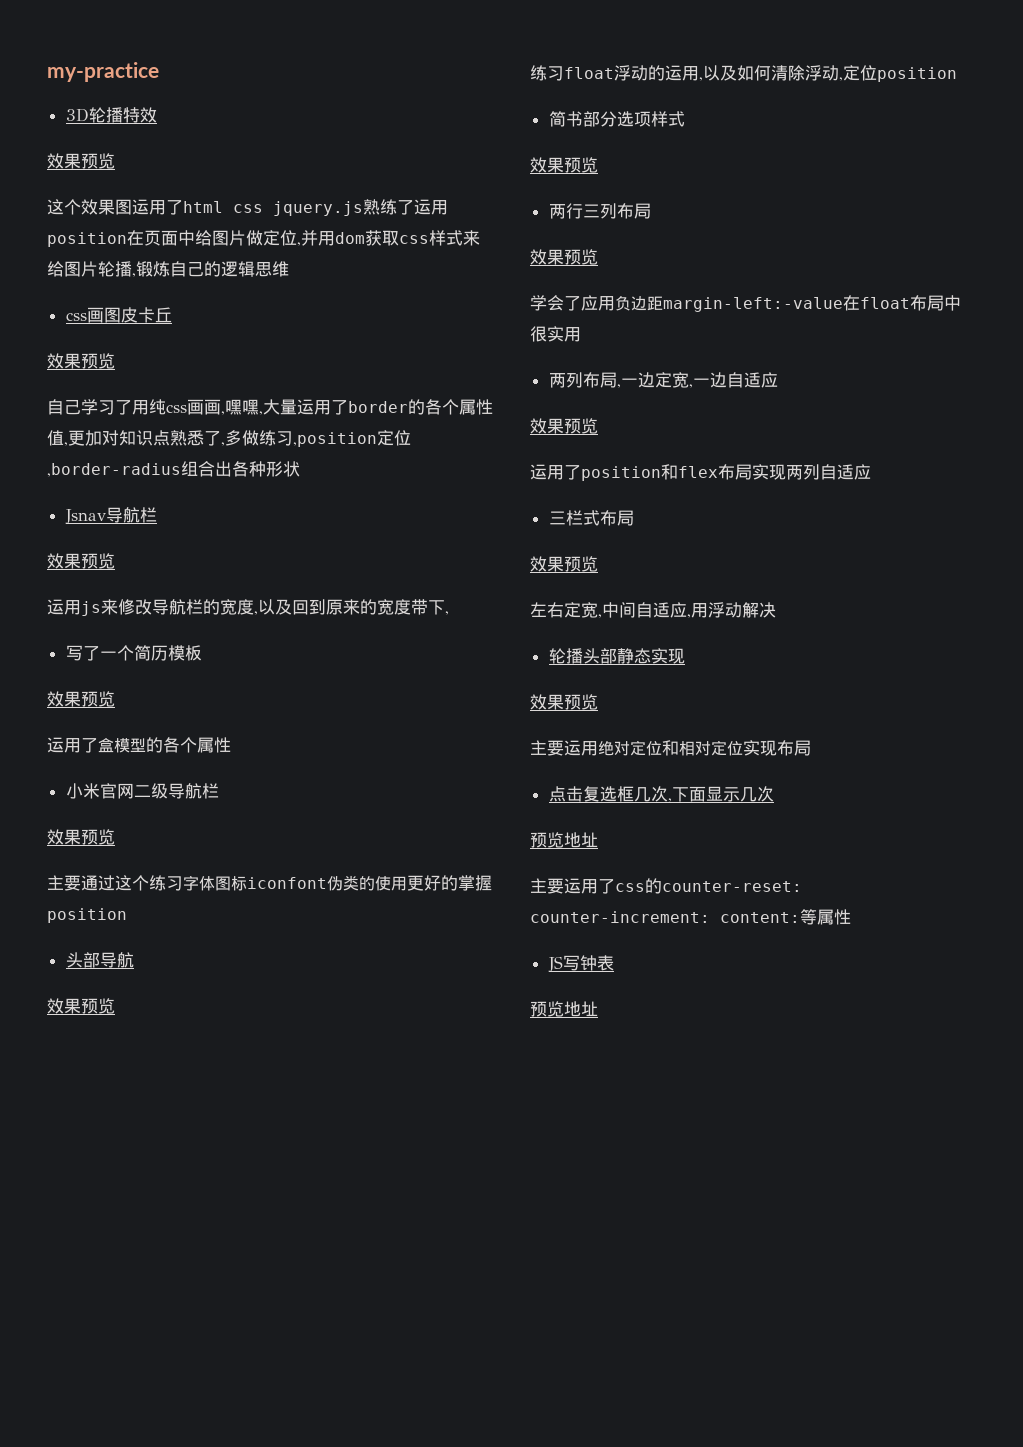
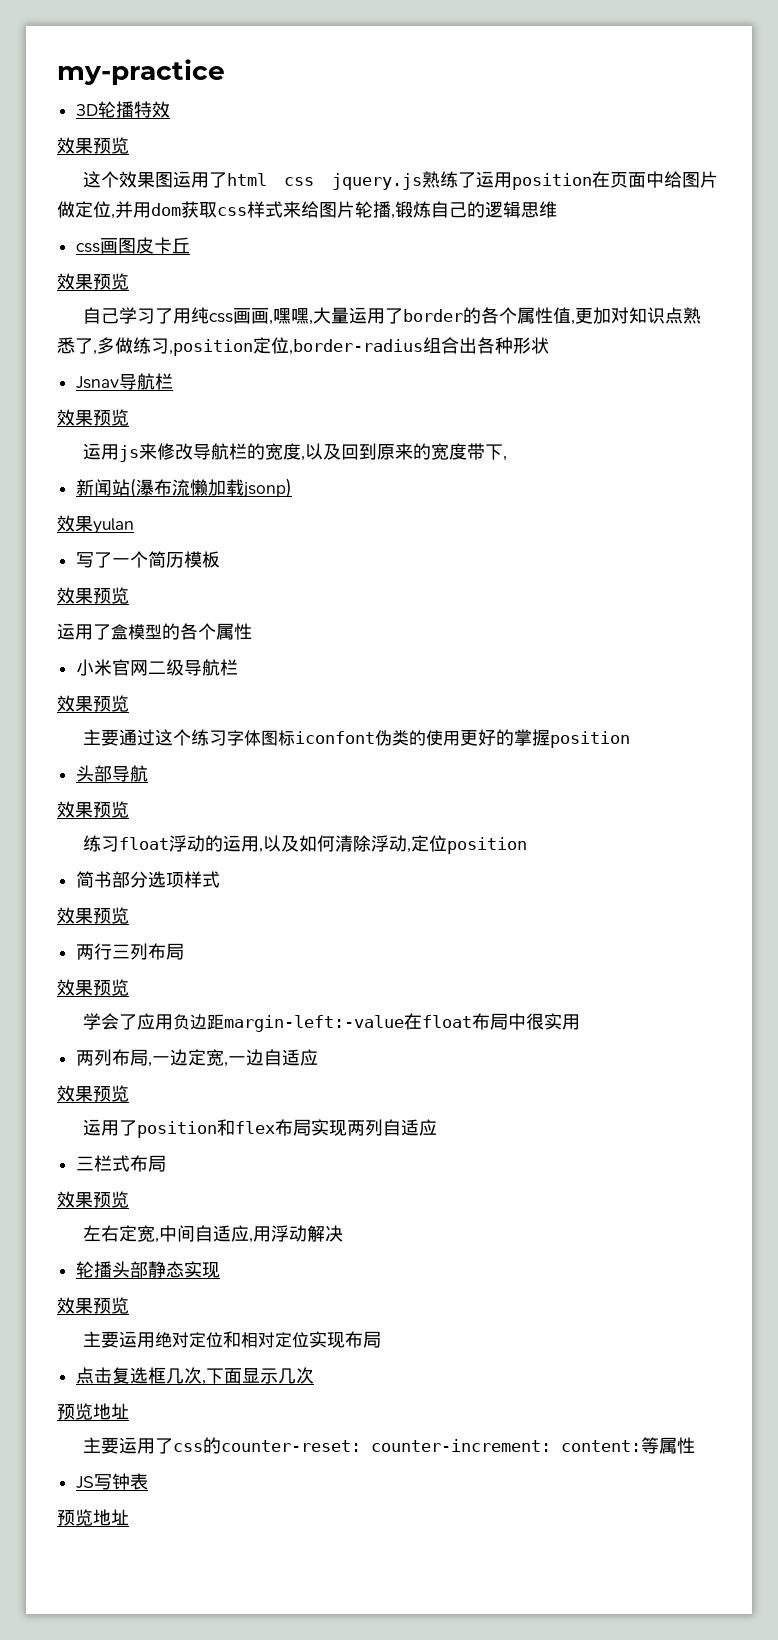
+ 新闻站(瀑布流懒加载jsonp)
+ 效果yulan

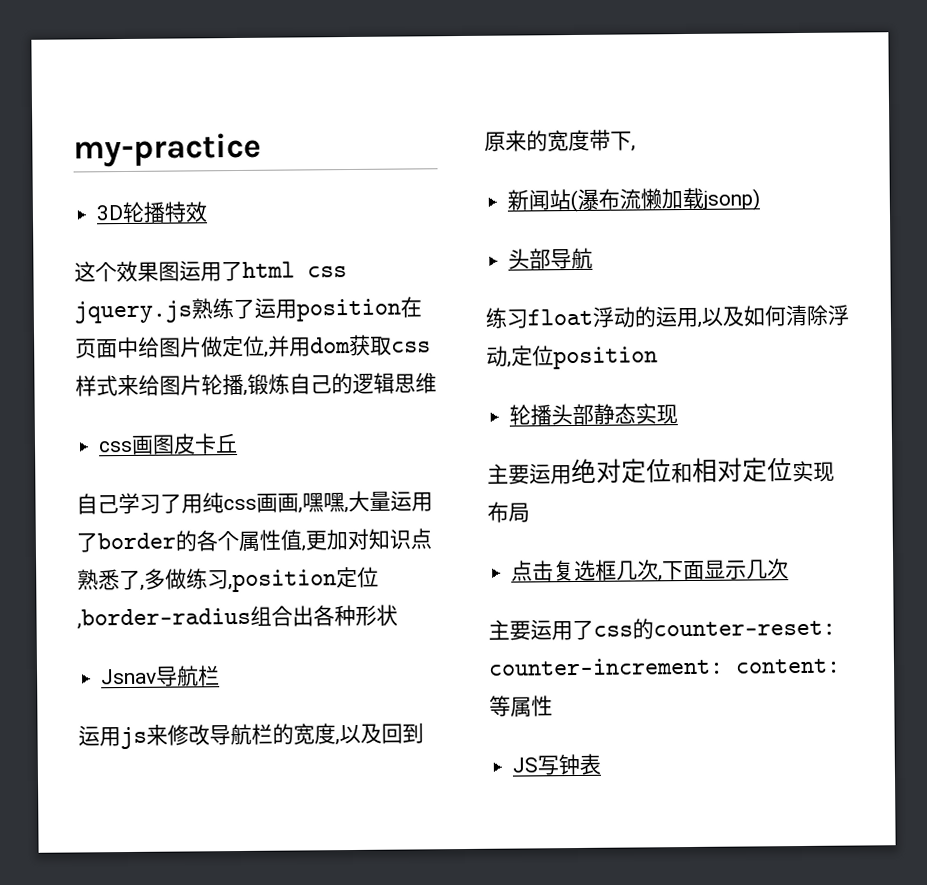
  3D轮播特效
- 效果预览
  css画图皮卡丘
- 效果预览
  Jsnav导航栏
- 效果预览
- 效果yulan
- 写了一个简历模板
- 效果预览
- 运用了盒模型的各个属性
- 小米官网二级导航栏
- 效果预览
- 主要通过这个练习字体图标iconfont伪类的使用更好的掌握position
  头部导航
- 效果预览
- 简书部分选项样式
- 效果预览
- 两行三列布局
- 效果预览
- 学会了应用负边距margin-left:-value在float布局中很实用
- 两列布局,一边定宽,一边自适应
- 效果预览
- 运用了position和flex布局实现两列自适应
- 三栏式布局
- 效果预览
- 左右定宽,中间自适应,用浮动解决
  轮播头部静态实现
- 效果预览
  点击复选框几次,下面显示几次
- 预览地址
  JS写钟表
- 预览地址

